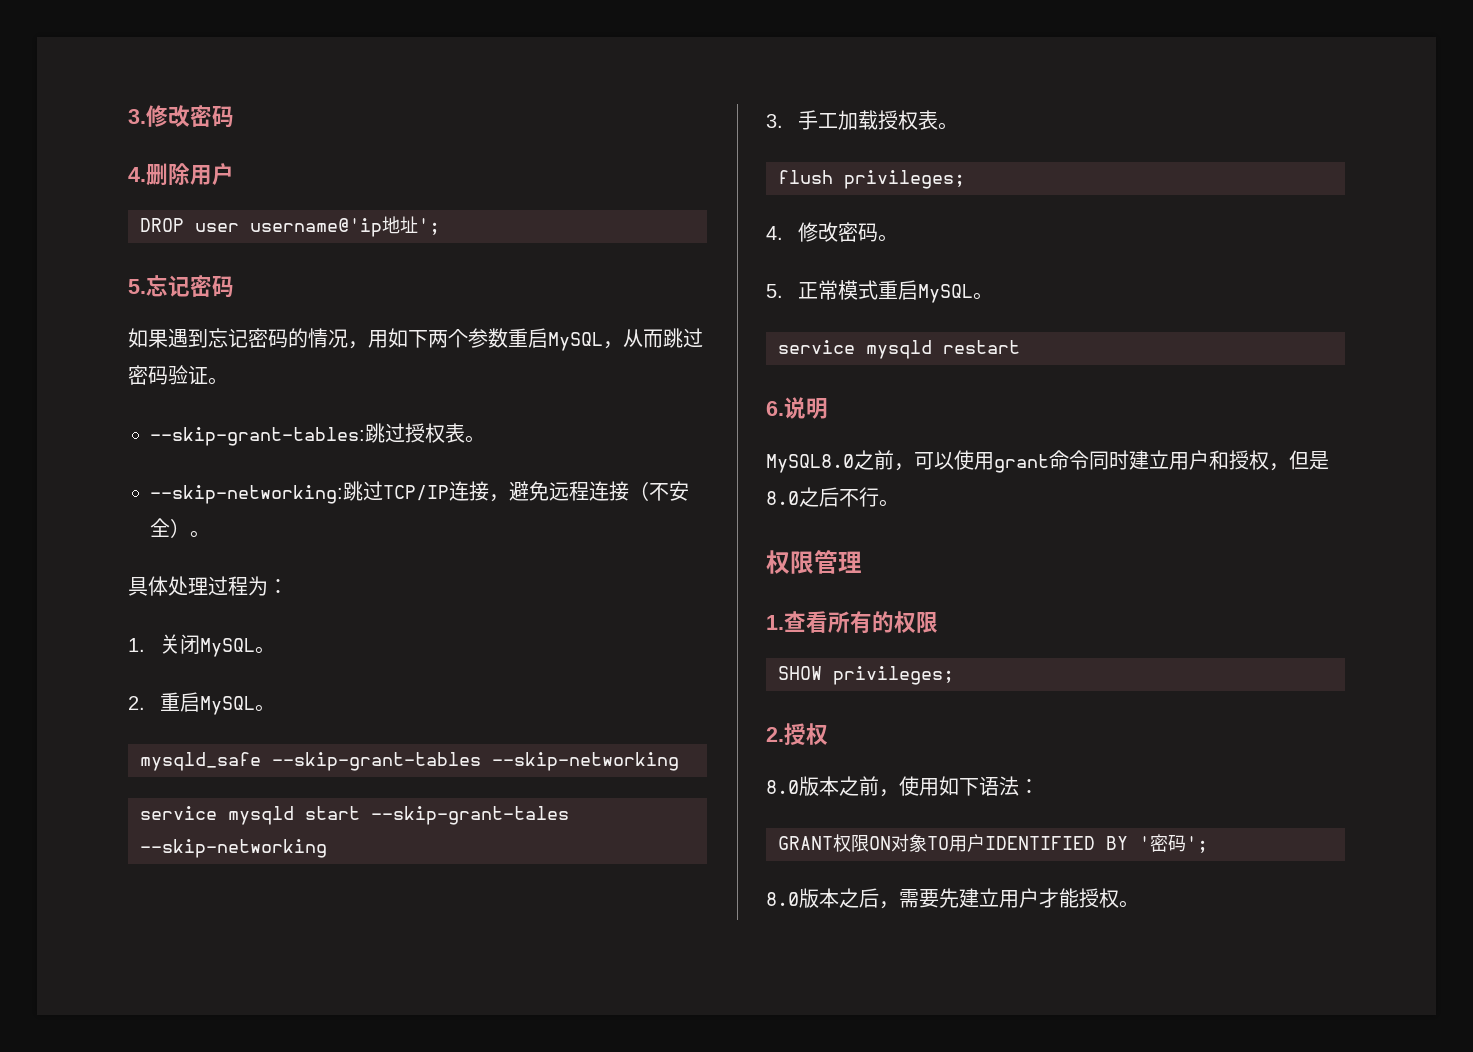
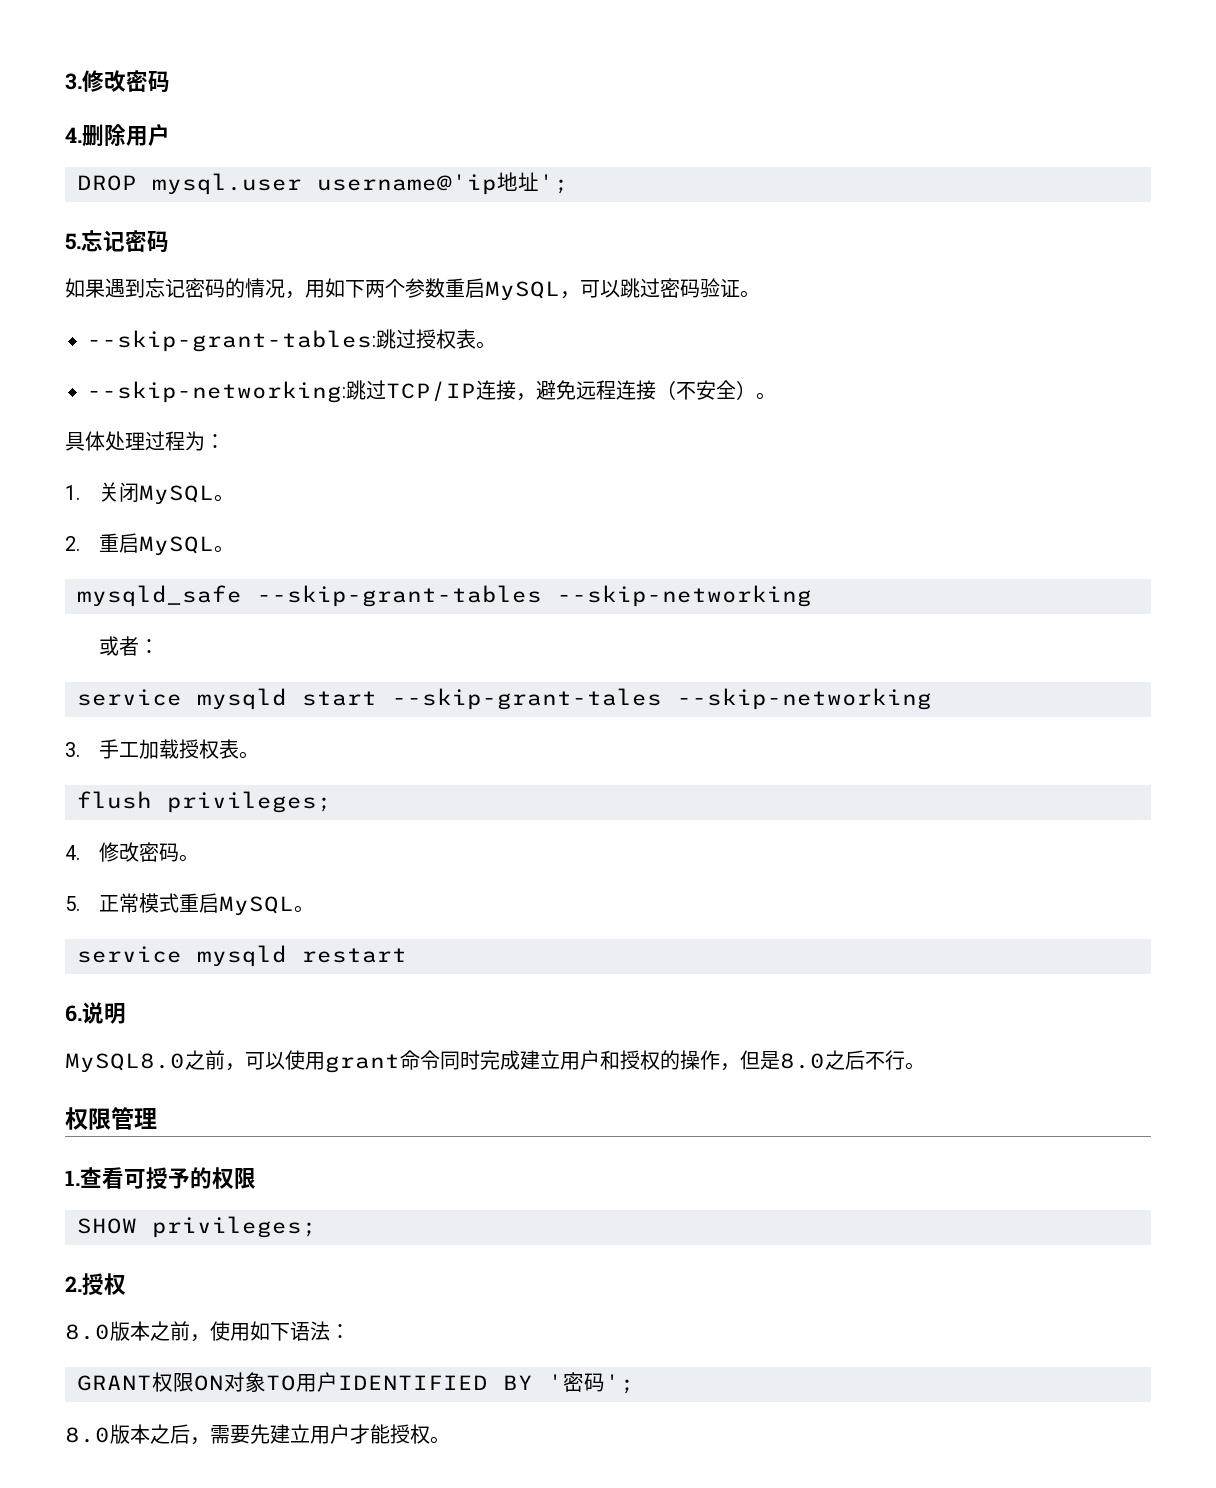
- DROP user username@'ip地址';
+ DROP mysql.user username@'ip地址';
- 如果遇到忘记密码的情况，用如下两个参数重启MySQL，从而跳过密码验证。
+ 如果遇到忘记密码的情况，用如下两个参数重启MySQL，可以跳过密码验证。
+ 或者：
- MySQL8.0之前，可以使用grant命令同时建立用户和授权，但是8.0之后不行。
+ MySQL8.0之前，可以使用grant命令同时完成建立用户和授权的操作，但是8.0之后不行。
- 1.查看所有的权限
+ 1.查看可授予的权限

